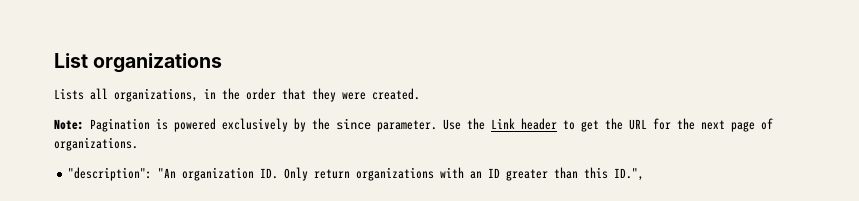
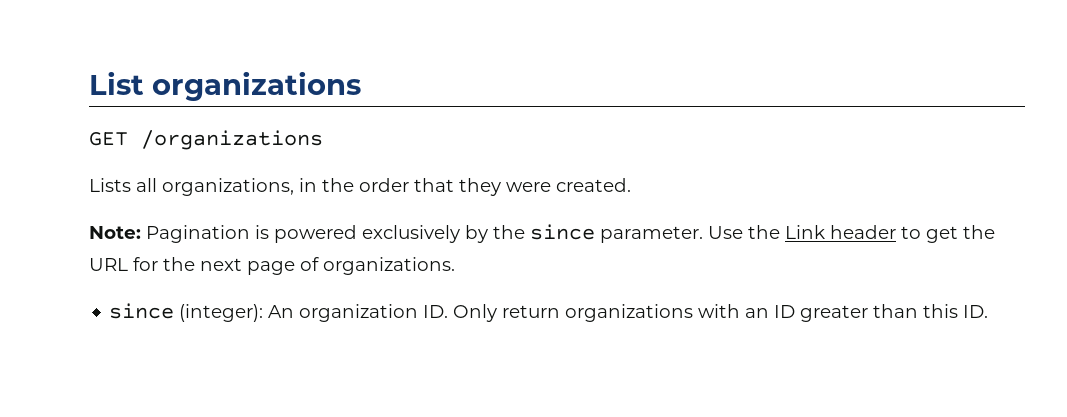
+ GET /organizations
- "description": "An organization ID. Only return organizations with an ID greater than this ID.",
+ since (integer): An organization ID. Only return organizations with an ID greater than this ID.

